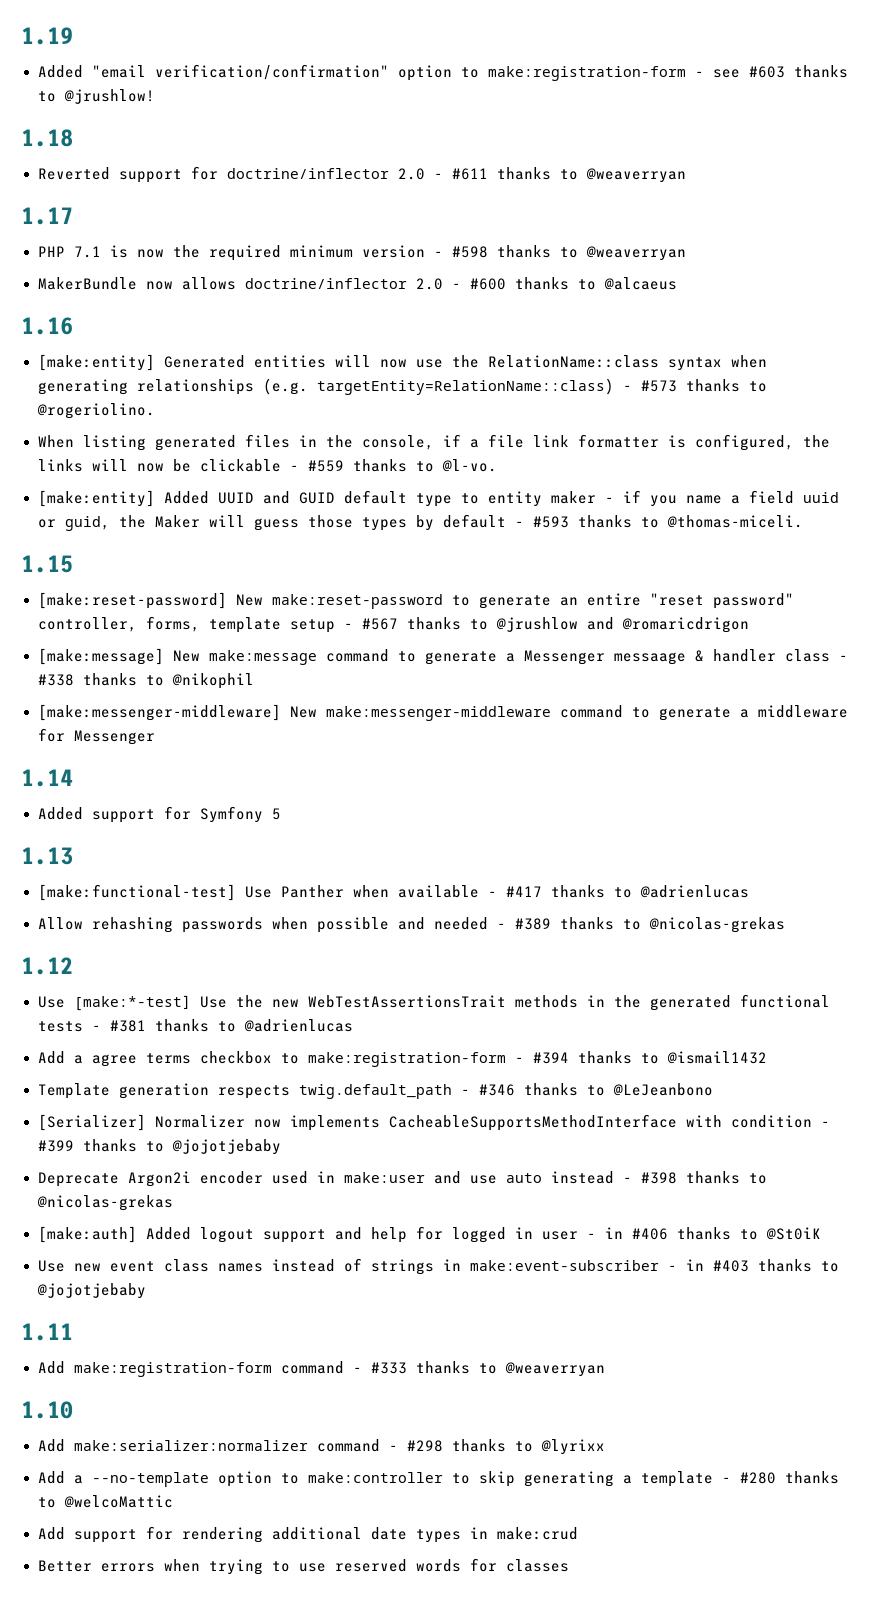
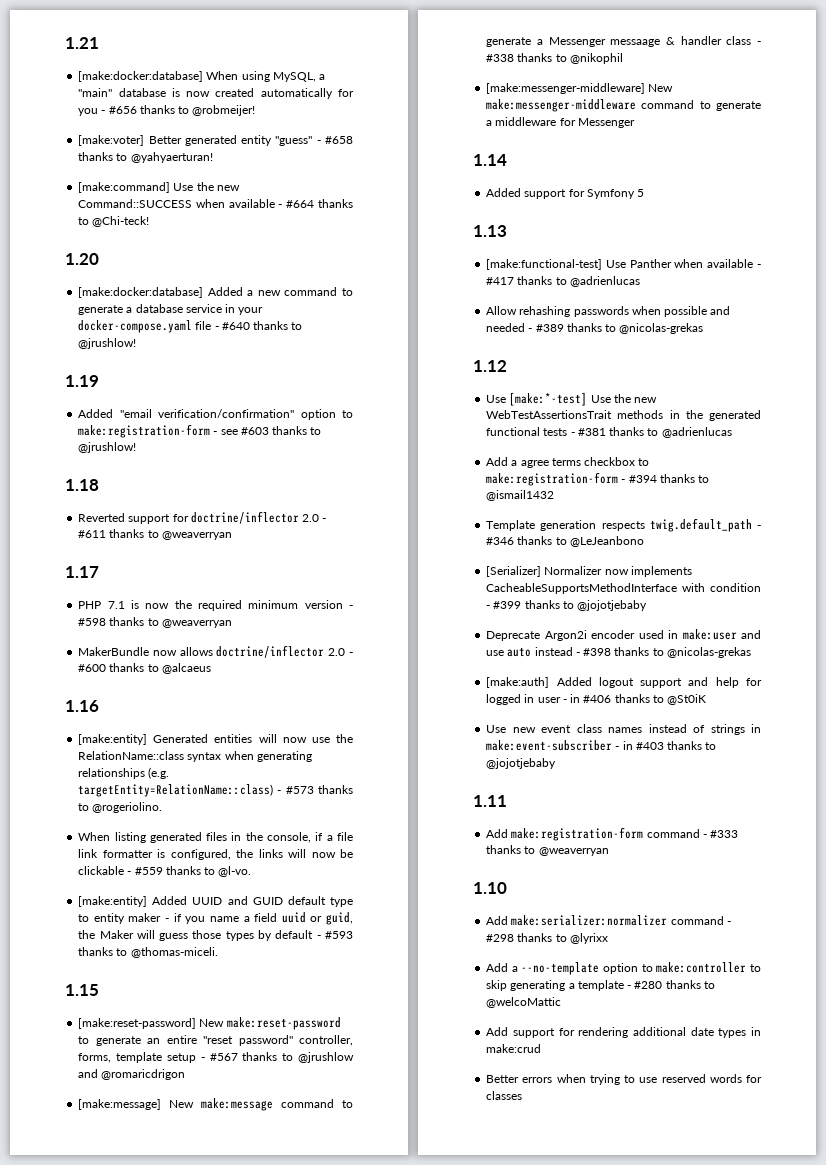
+ 1.21
+ [make:docker:database] When using MySQL, a "main" database is now created automatically for you - #656 thanks to @robmeijer!
+ [make:voter] Better generated entity "guess" - #658 thanks to @yahyaerturan!
+ [make:command] Use the new Command::SUCCESS when available - #664 thanks to @Chi-teck!
+ 1.20
+ [make:docker:database] Added a new command to generate a database service in your docker-compose.yaml file - #640 thanks to @jrushlow!

